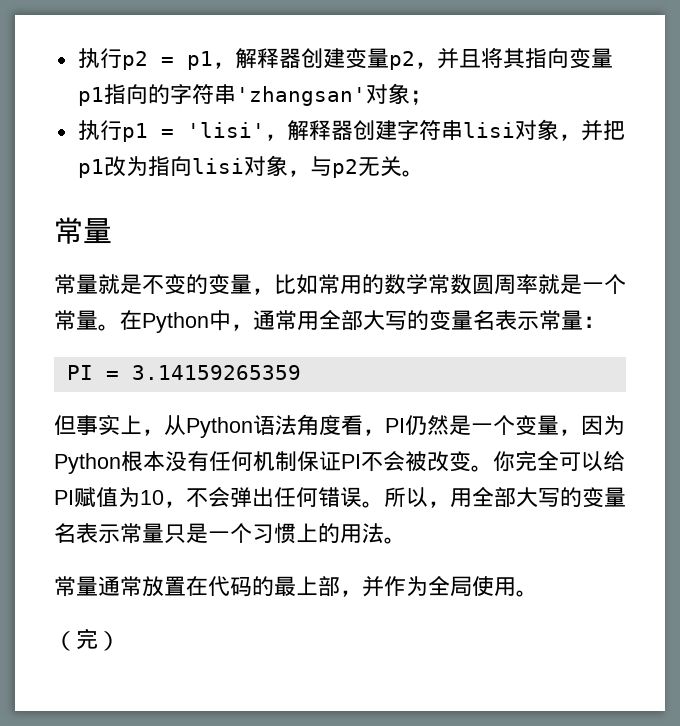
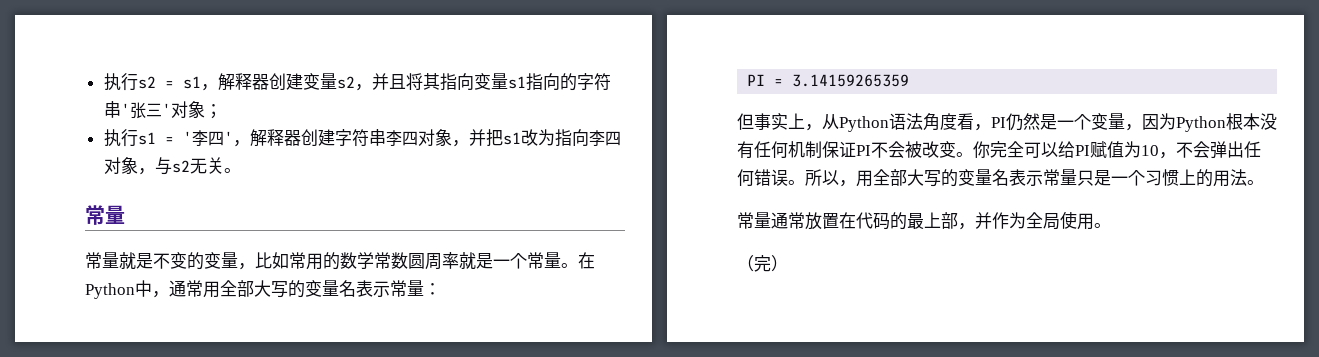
- 执行p2 = p1，解释器创建变量p2，并且将其指向变量p1指向的字符串'zhangsan'对象；
+ 执行s2 = s1，解释器创建变量s2，并且将其指向变量s1指向的字符串'张三'对象；
- 执行p1 = 'lisi'，解释器创建字符串lisi对象，并把p1改为指向lisi对象，与p2无关。
+ 执行s1 = '李四'，解释器创建字符串李四对象，并把s1改为指向李四对象，与s2无关。

